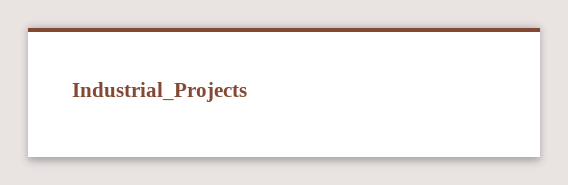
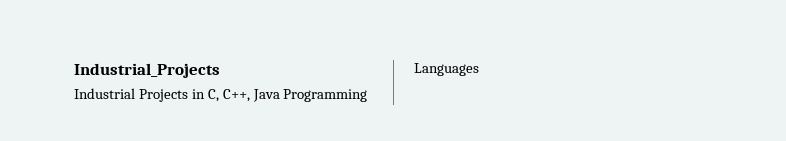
+ Industrial Projects in C, C++, Java Programming Languages

